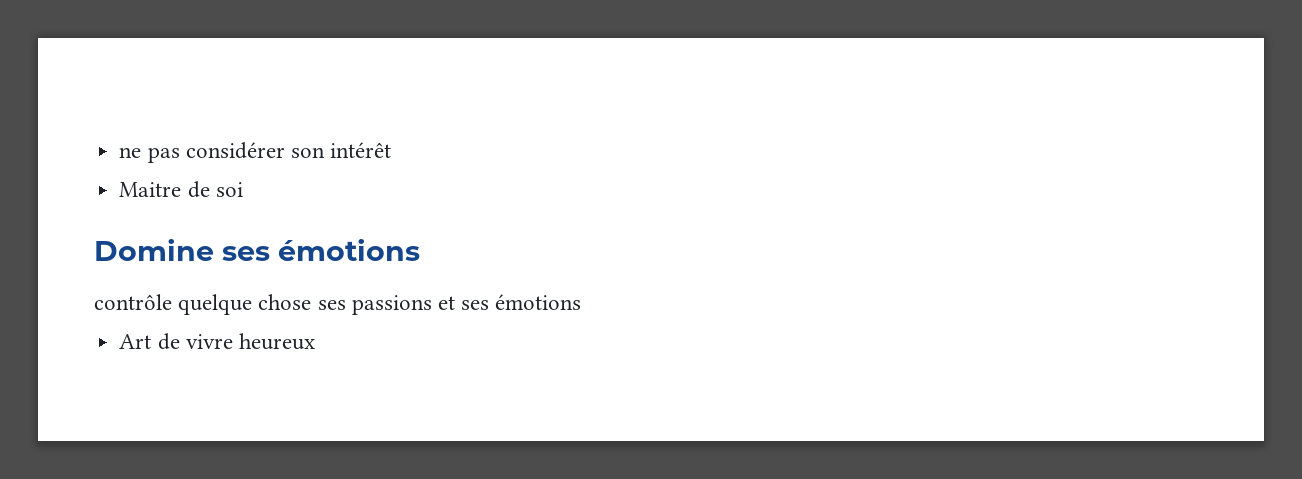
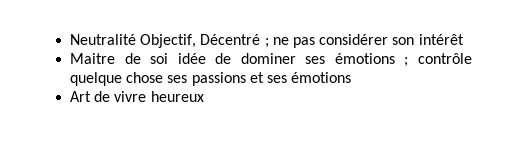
- ne pas considérer son intérêt
+ Neutralité Objectif, Décentré ; ne pas considérer son intérêt
- Maitre de soi
- Domine ses émotions
- contrôle quelque chose ses passions et ses émotions
+ Maitre de soi idée de dominer ses émotions ; contrôle quelque chose ses passions et ses émotions

